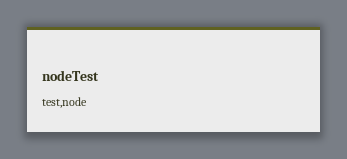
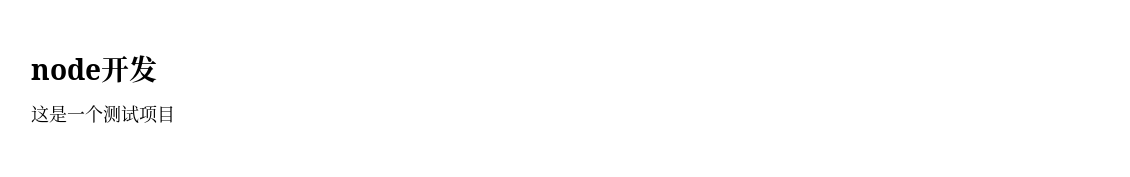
- nodeTest
- test,node
+ node开发
+ 这是一个测试项目

